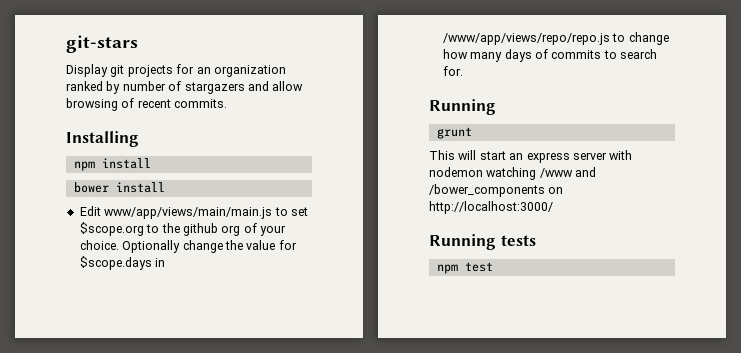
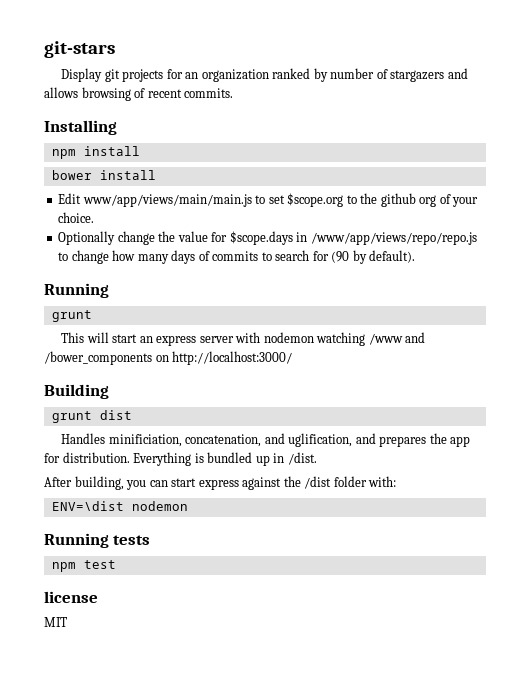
- Display git projects for an organization ranked by number of stargazers and allow browsing of recent commits.
+ Display git projects for an organization ranked by number of stargazers and allows browsing of recent commits.
- Edit www/app/views/main/main.js to set $scope.org to the github org of your choice. Optionally change the value for $scope.days in /www/app/views/repo/repo.js to change how many days of commits to search for.
+ Edit www/app/views/main/main.js to set $scope.org to the github org of your choice.
+ Optionally change the value for $scope.days in /www/app/views/repo/repo.js to change how many days of commits to search for (90 by default).
+ Building
+ grunt dist
+ Handles minificiation, concatenation, and uglification, and prepares the app for distribution. Everything is bundled up in /dist.
+ After building, you can start express against the /dist folder with:
+ ENV=\dist nodemon
+ license
+ MIT

